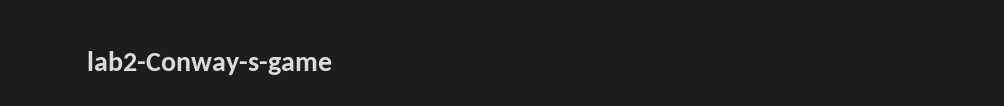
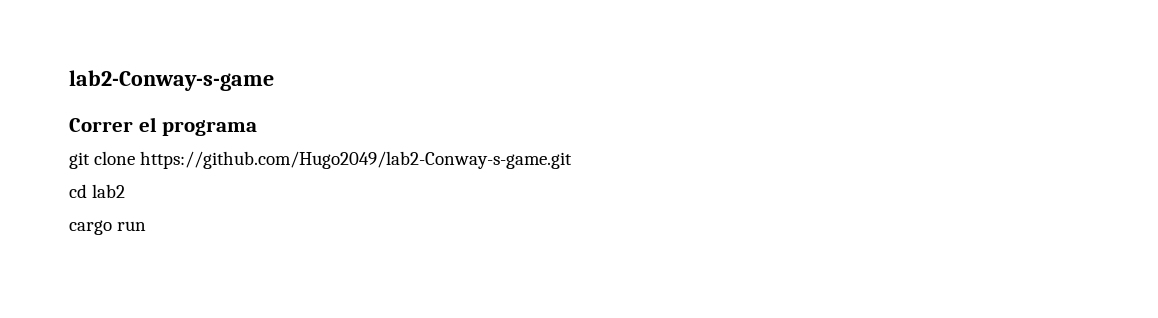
+ Correr el programa
+ git clone https://github.com/Hugo2049/lab2-Conway-s-game.git
+ cd lab2
+ cargo run

